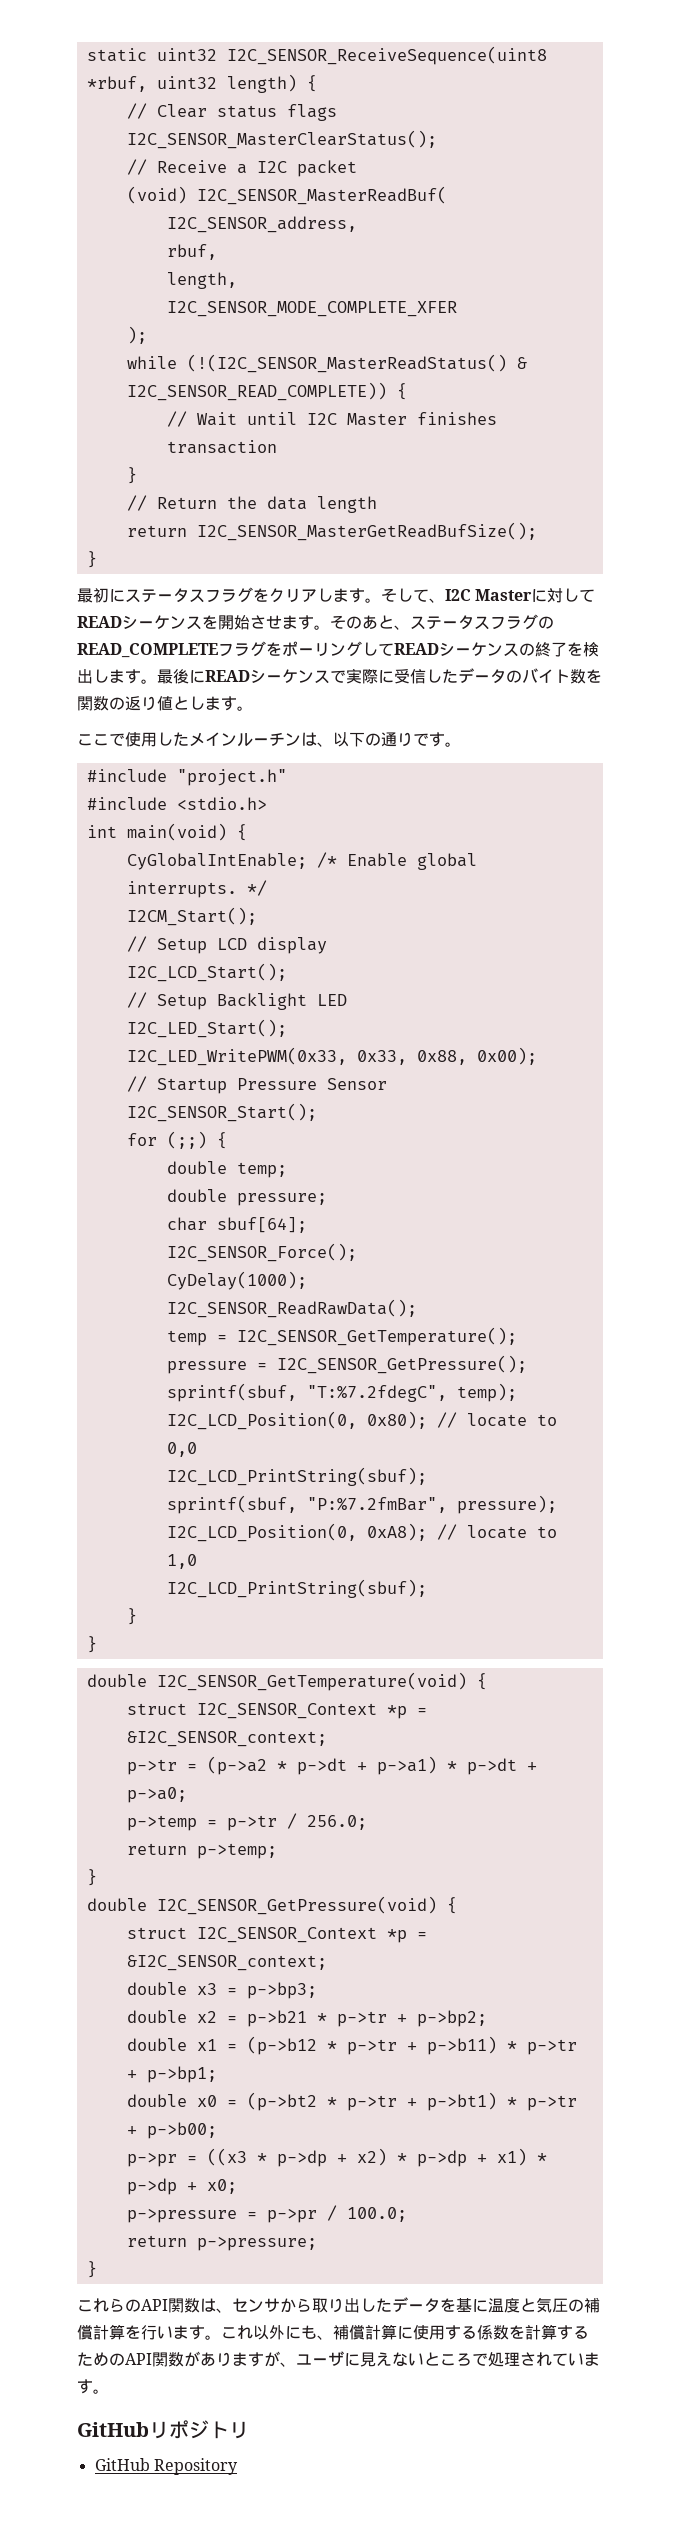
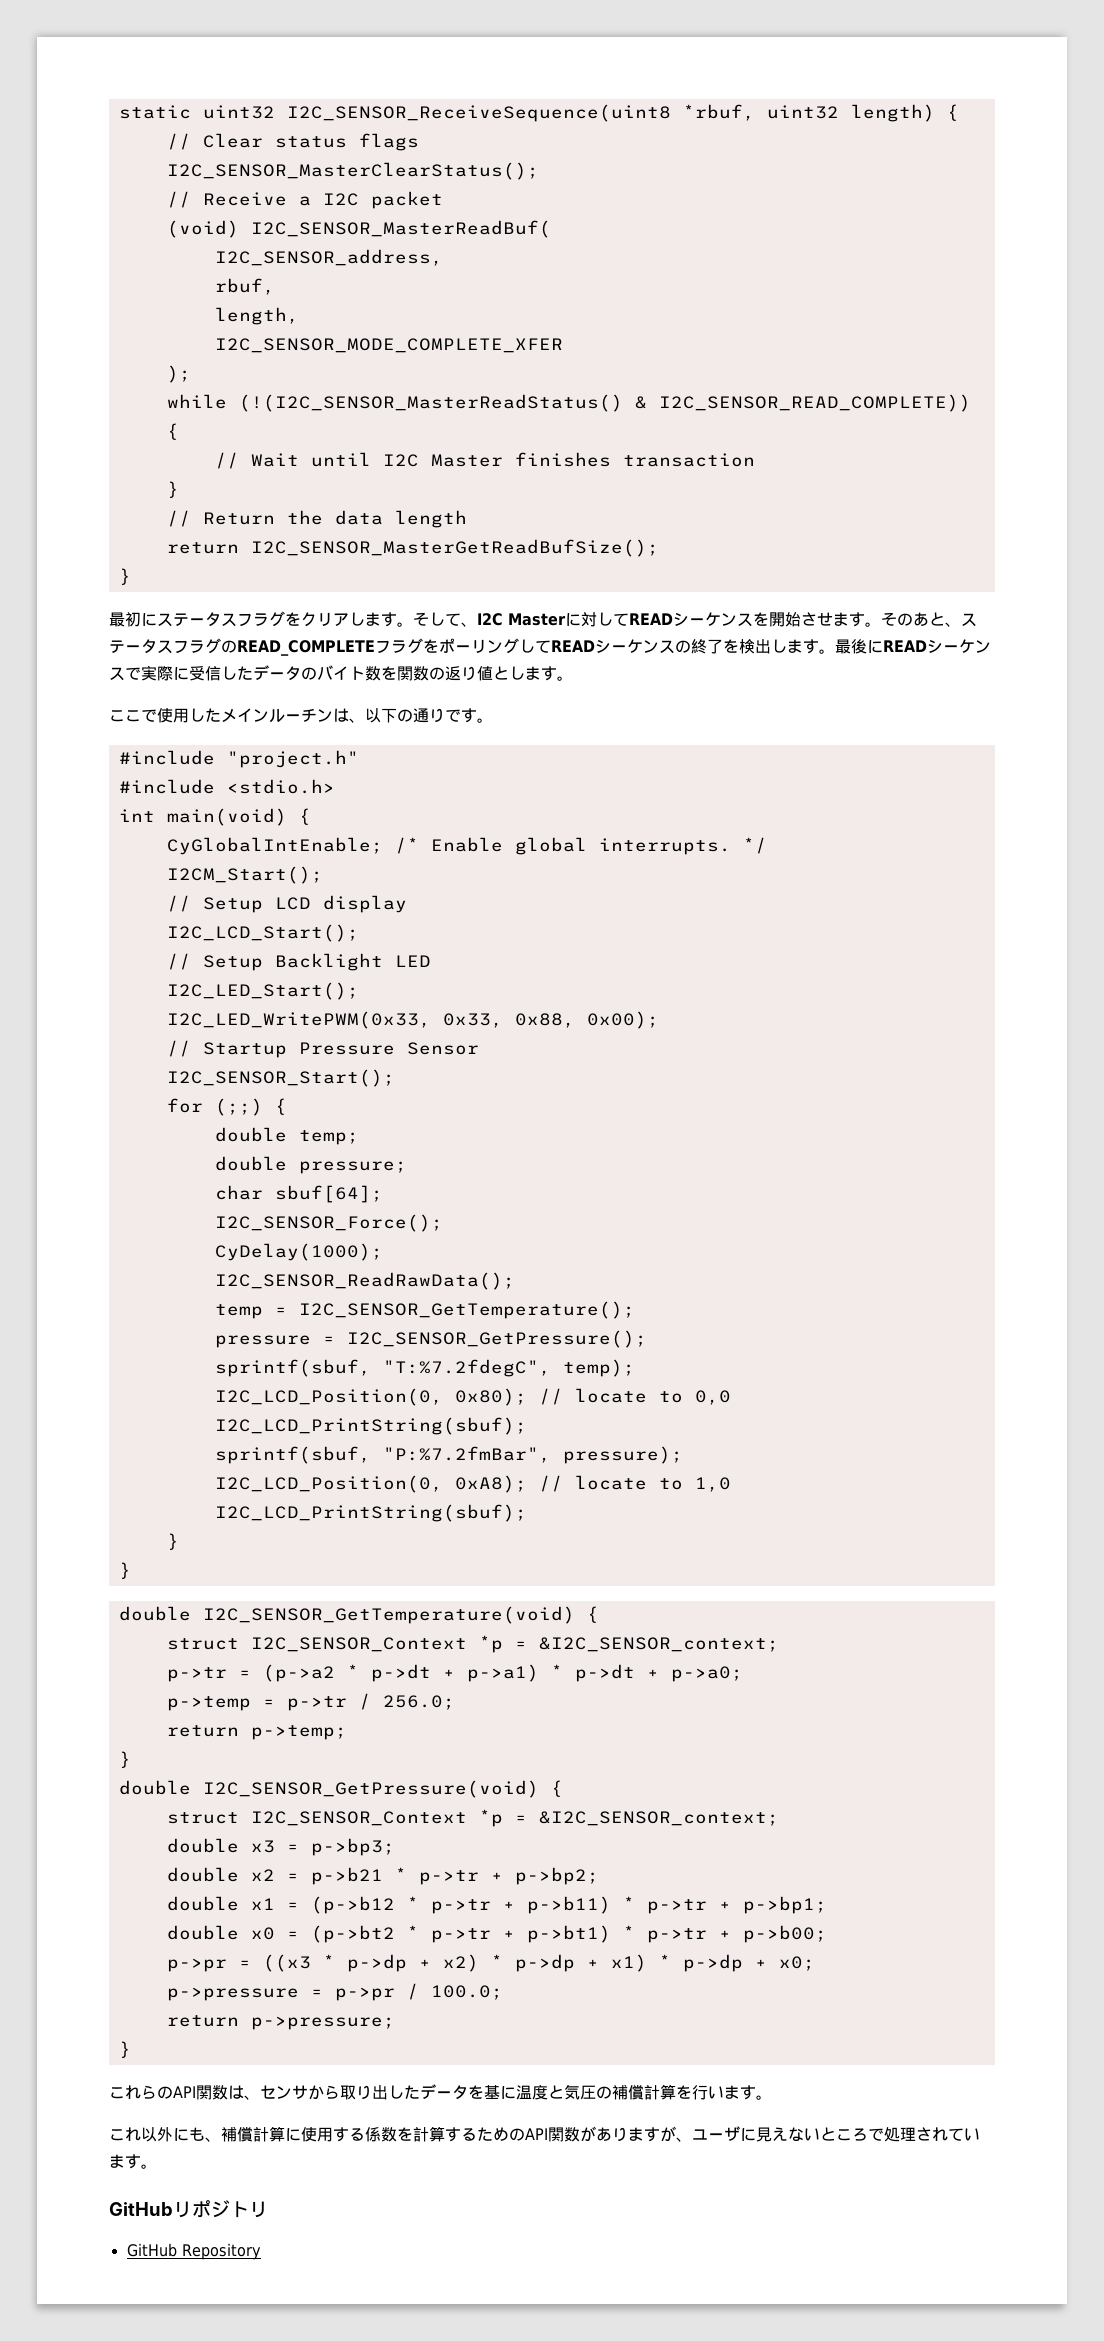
- これらのAPI関数は、センサから取り出したデータを基に温度と気圧の補償計算を行います。これ以外にも、補償計算に使用する係数を計算するためのAPI関数がありますが、ユーザに見えないところで処理されています。
+ これらのAPI関数は、センサから取り出したデータを基に温度と気圧の補償計算を行います。
+ これ以外にも、補償計算に使用する係数を計算するためのAPI関数がありますが、ユーザに見えないところで処理されています。

